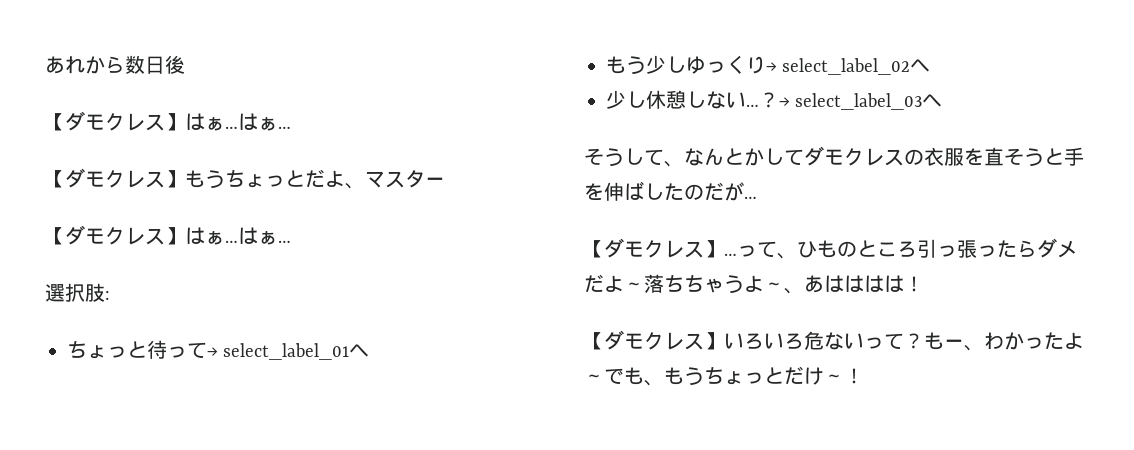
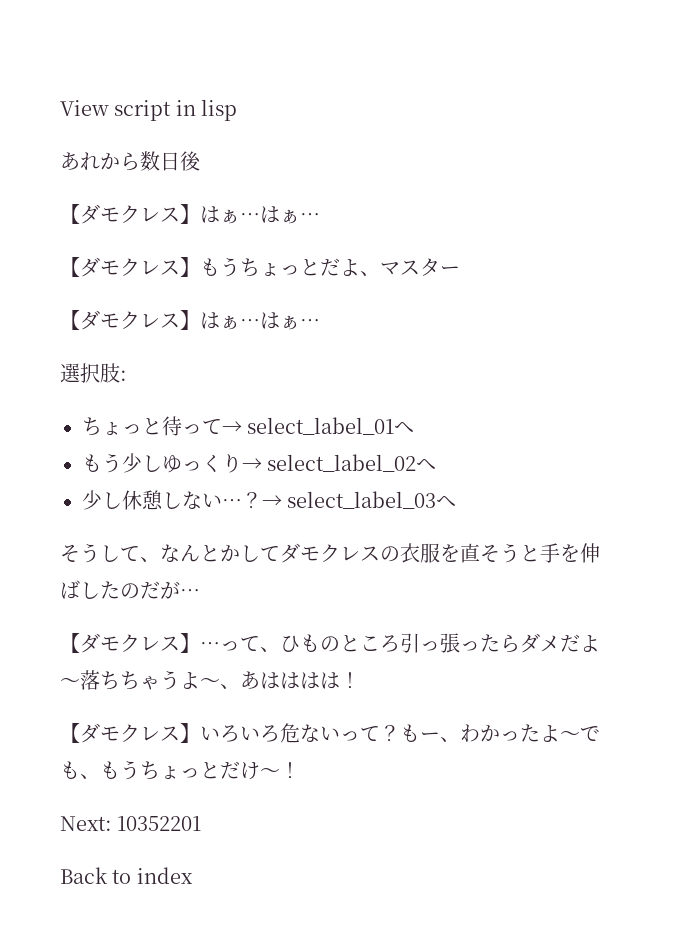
+ View script in lisp
+ Next: 10352201
+ Back to index

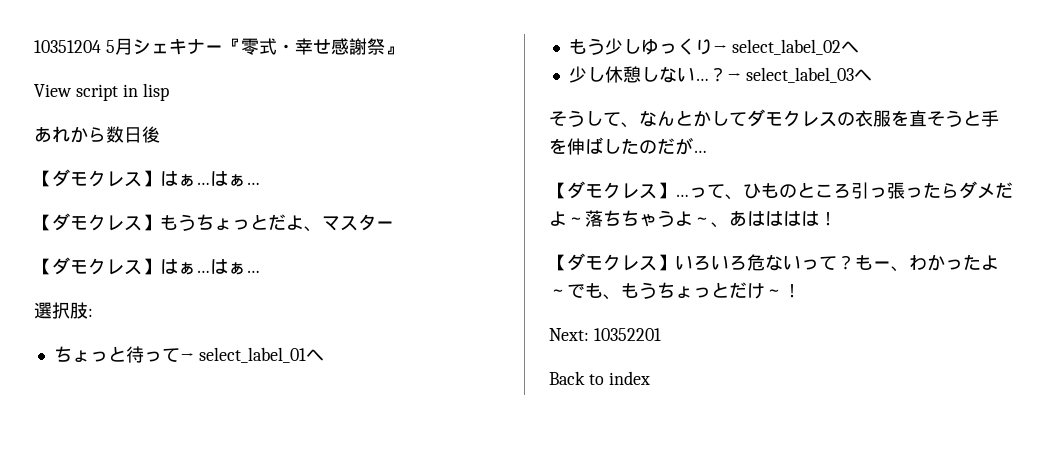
+ 10351204 5月シェキナー『零式・幸せ感謝祭』

